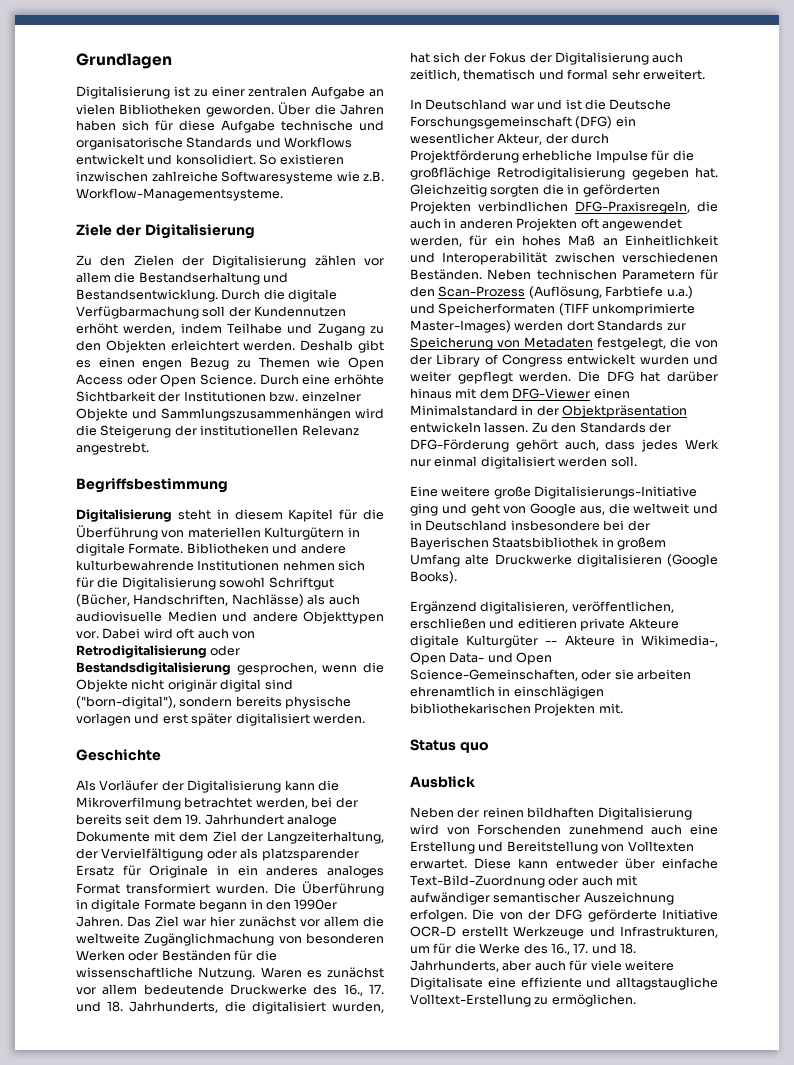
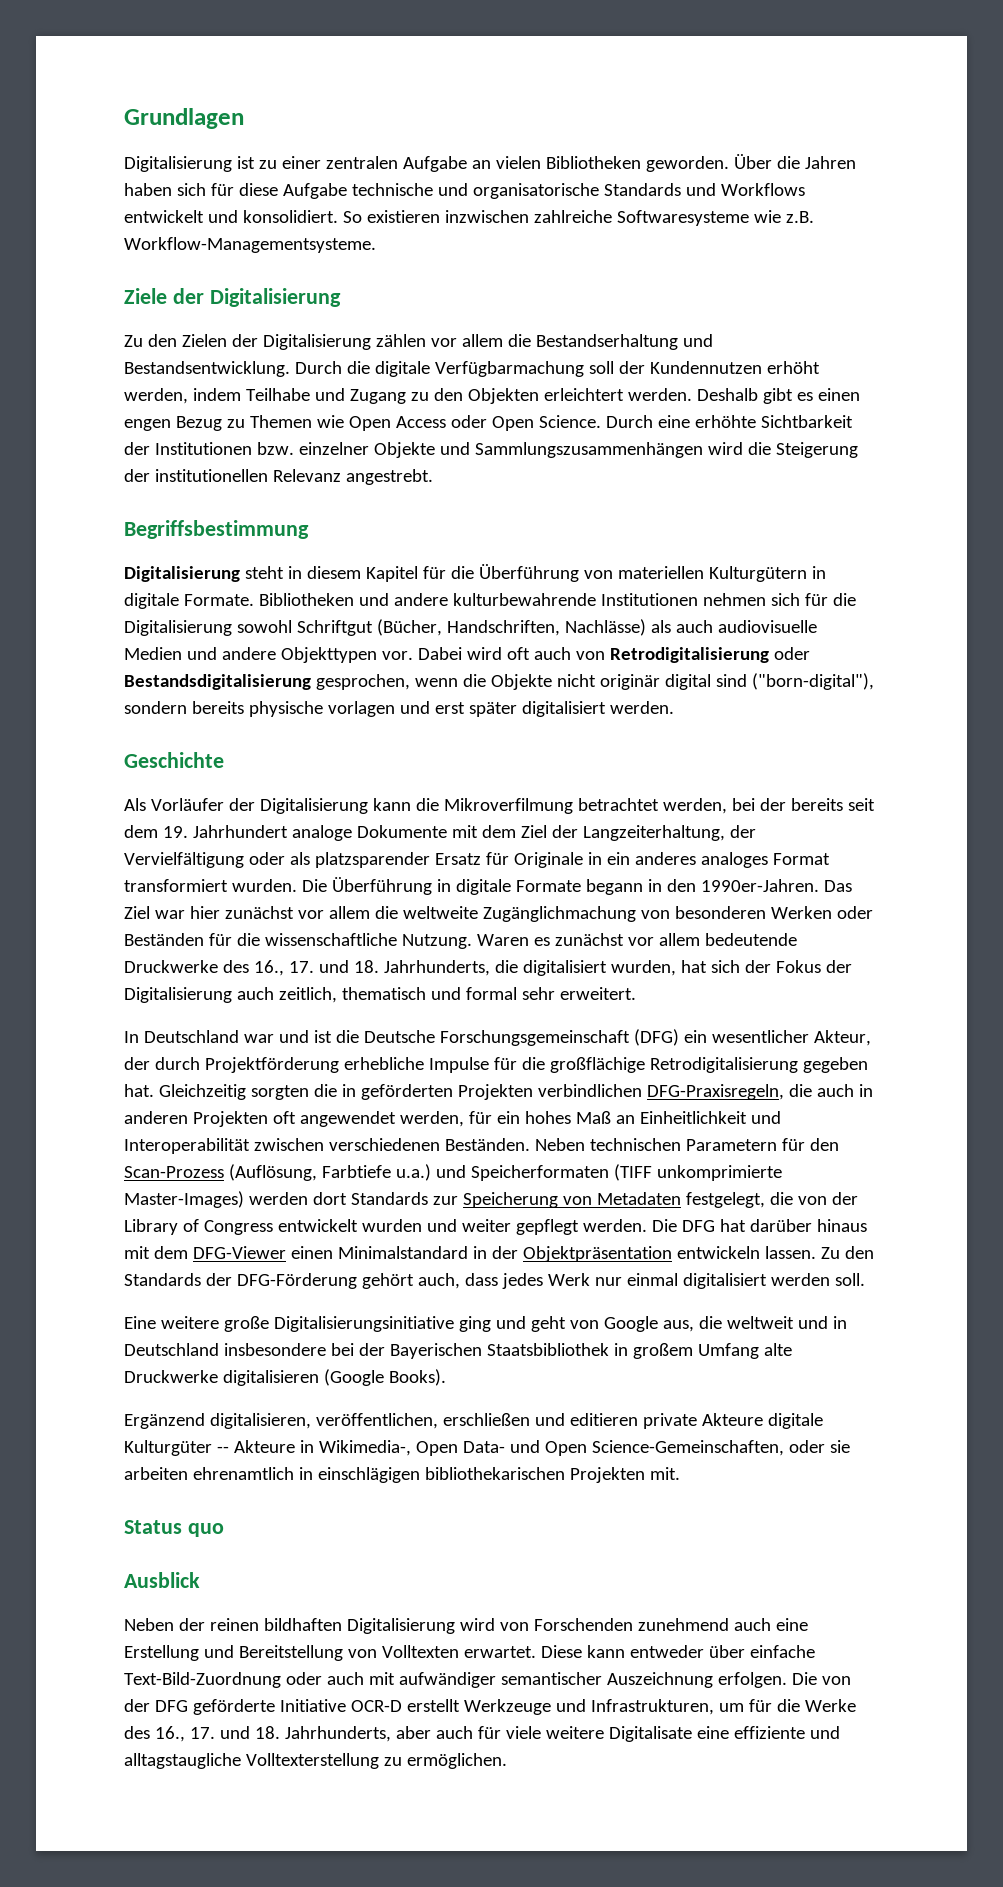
- Die Überführung in digitale Formate begann in den 1990er Jahren.
+ Die Überführung in digitale Formate begann in den 1990er-Jahren.
- Eine weitere große Digitalisierungs-Initiative ging und geht von Google aus, die weltweit und in Deutschland insbesondere bei der Bayerischen Staatsbibliothek in großem Umfang alte Druckwerke digitalisieren (Google Books).
+ Eine weitere große Digitalisierungsinitiative ging und geht von Google aus, die weltweit und in Deutschland insbesondere bei der Bayerischen Staatsbibliothek in großem Umfang alte Druckwerke digitalisieren (Google Books).
- Die von der DFG geförderte Initiative OCR-D erstellt Werkzeuge und Infrastrukturen, um für die Werke des 16., 17. und 18. Jahrhunderts, aber auch für viele weitere Digitalisate eine effiziente und alltagstaugliche Volltext-Erstellung zu ermöglichen.
+ Die von der DFG geförderte Initiative OCR-D erstellt Werkzeuge und Infrastrukturen, um für die Werke des 16., 17. und 18. Jahrhunderts, aber auch für viele weitere Digitalisate eine effiziente und alltagstaugliche Volltexterstellung zu ermöglichen.

